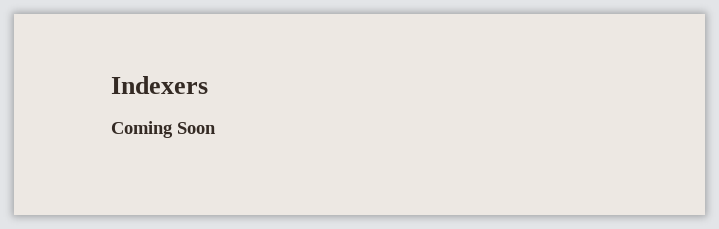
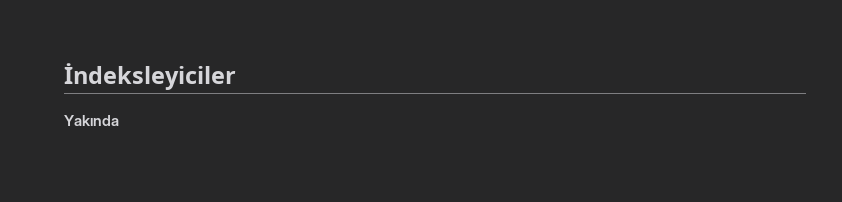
- Indexers
- Coming Soon
+ İndeksleyiciler
+ Yakında

